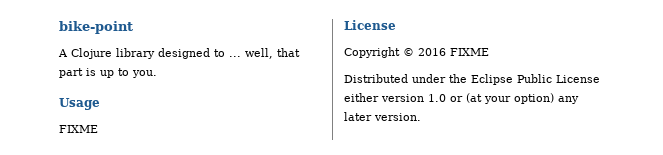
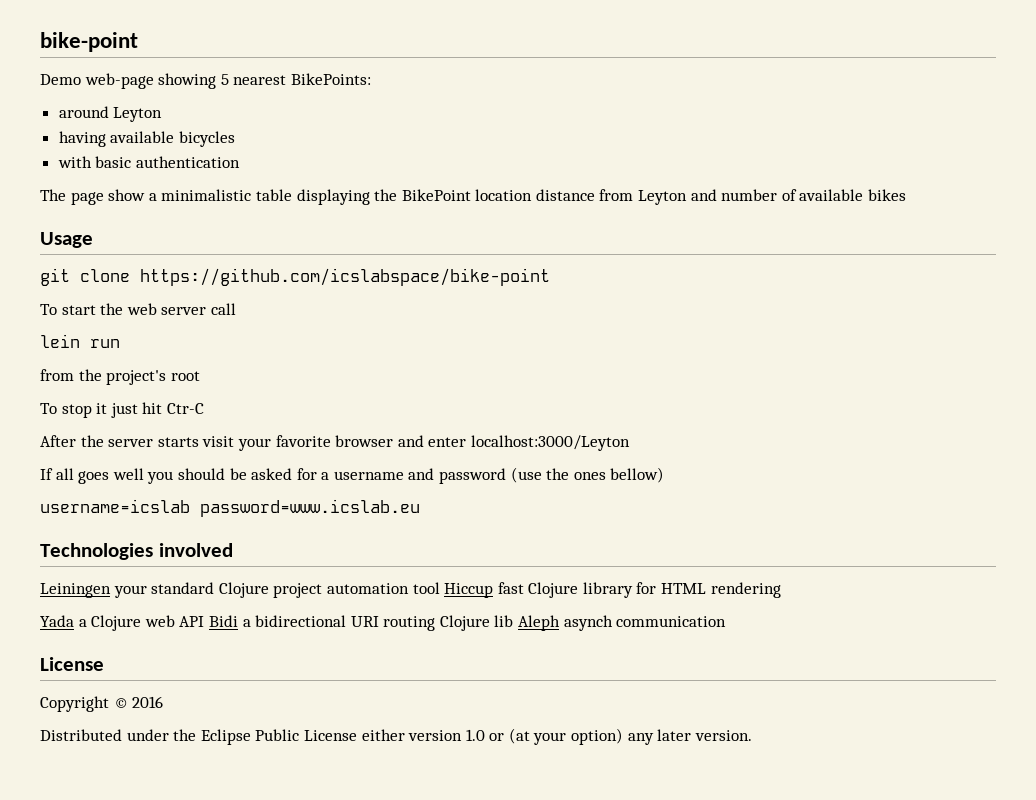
- A Clojure library designed to ... well, that part is up to you.
+ Demo web-page showing 5 nearest BikePoints:
+ around Leyton
+ having available bicycles
+ with basic authentication
+ The page show a minimalistic table displaying the BikePoint location distance from Leyton and number of available bikes
  Usage
- FIXME
+ git clone https://github.com/icslabspace/bike-point
+ To start the web server call
+ lein run
+ from the project's root
+ To stop it just hit Ctr-C
+ After the server starts visit your favorite browser and enter localhost:3000/Leyton
+ If all goes well you should be asked for a username and password (use the ones bellow)
+ username=icslab password=www.icslab.eu
+ Technologies involved
+ Leiningen your standard Clojure project automation tool Hiccup fast Clojure library for HTML rendering
+ Yada a Clojure web API Bidi a bidirectional URI routing Clojure lib Aleph asynch communication
- Copyright © 2016 FIXME
+ Copyright © 2016

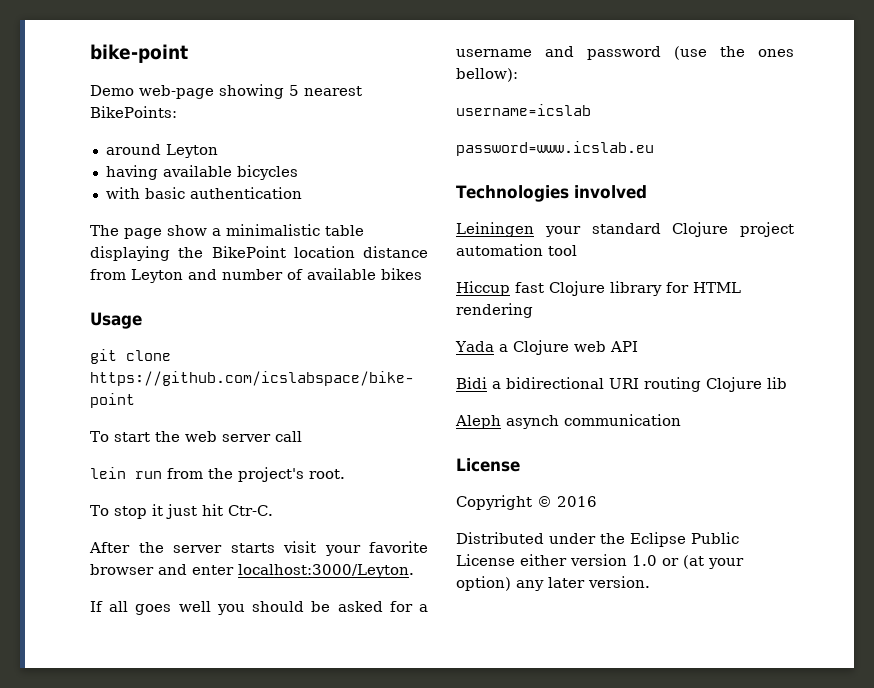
- lein run
- from the project's root
+ lein run from the project's root.
- To stop it just hit Ctr-C
+ To stop it just hit Ctr-C.
- After the server starts visit your favorite browser and enter localhost:3000/Leyton
+ After the server starts visit your favorite browser and enter localhost:3000/Leyton.
- If all goes well you should be asked for a username and password (use the ones bellow)
+ If all goes well you should be asked for a username and password (use the ones bellow):
- username=icslab password=www.icslab.eu
+ username=icslab
+ password=www.icslab.eu
- Leiningen your standard Clojure project automation tool Hiccup fast Clojure library for HTML rendering
+ Leiningen your standard Clojure project automation tool
+ Hiccup fast Clojure library for HTML rendering
- Yada a Clojure web API Bidi a bidirectional URI routing Clojure lib Aleph asynch communication
+ Yada a Clojure web API
+ Bidi a bidirectional URI routing Clojure lib
+ Aleph asynch communication

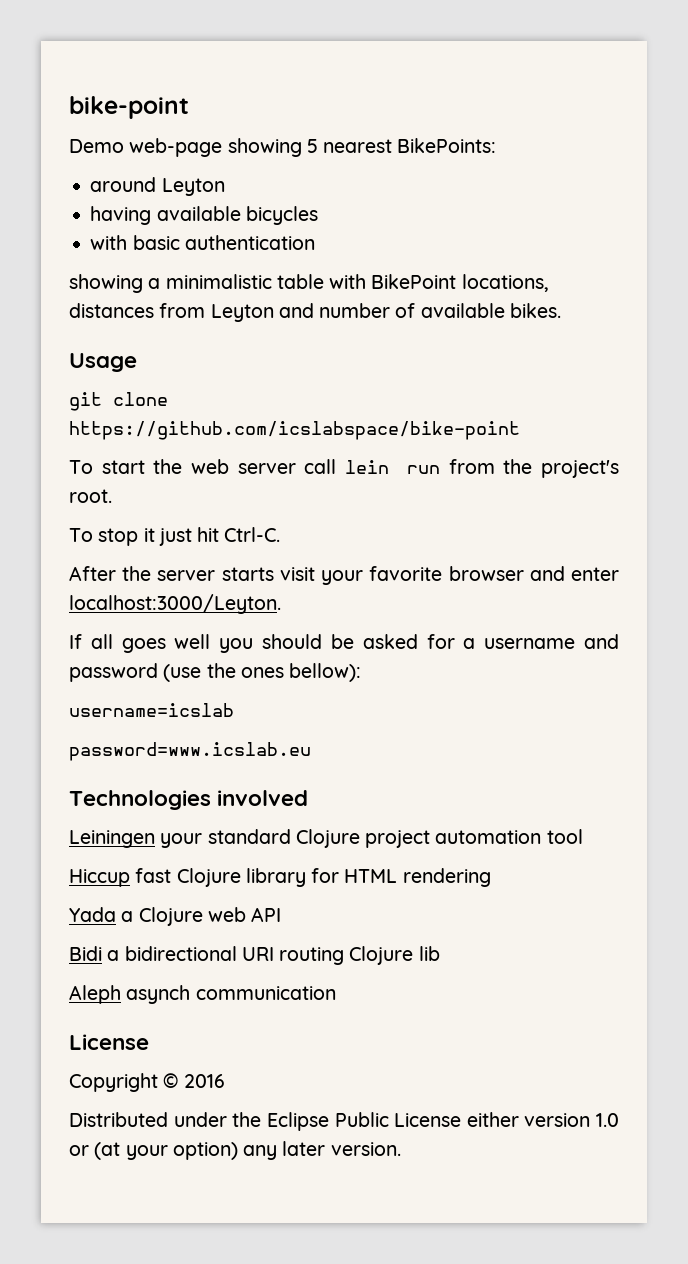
- The page show a minimalistic table displaying the BikePoint location distance from Leyton and number of available bikes
+ showing a minimalistic table with BikePoint locations, distances from Leyton and number of available bikes.
- To start the web server call
- lein run from the project's root.
+ To start the web server call lein run from the project's root.
- To stop it just hit Ctr-C.
+ To stop it just hit Ctrl-C.

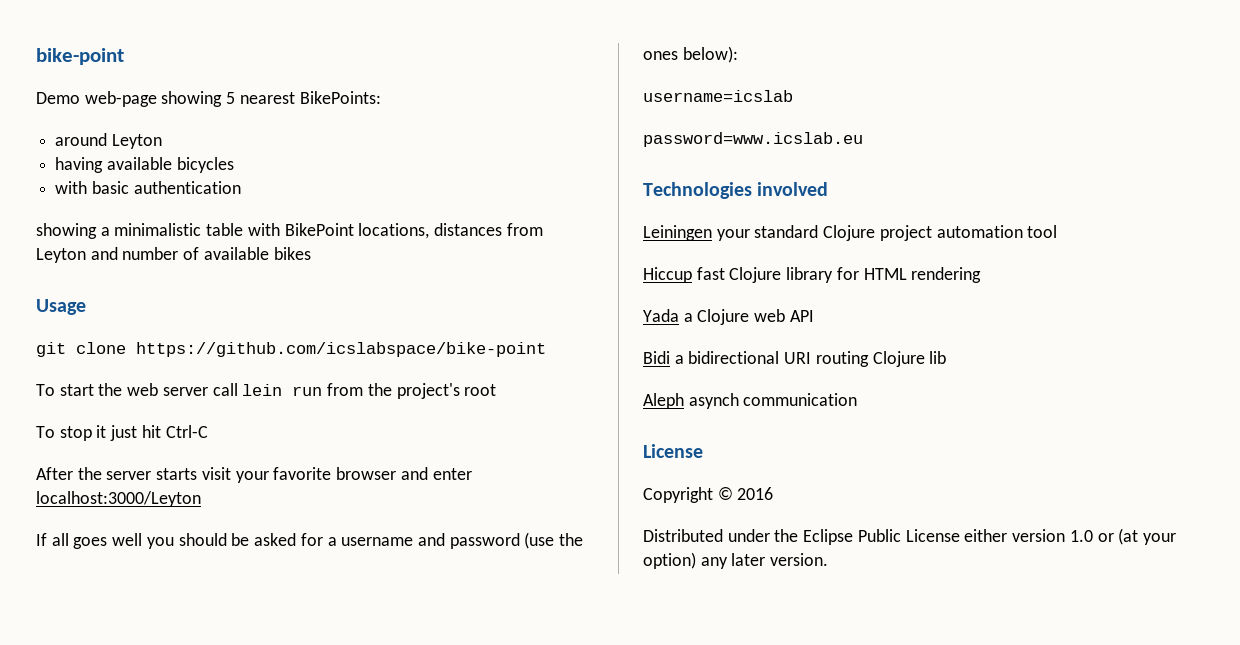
- showing a minimalistic table with BikePoint locations, distances from Leyton and number of available bikes.
+ showing a minimalistic table with BikePoint locations, distances from Leyton and number of available bikes
- To start the web server call lein run from the project's root.
+ To start the web server call lein run from the project's root
- To stop it just hit Ctrl-C.
+ To stop it just hit Ctrl-C
- After the server starts visit your favorite browser and enter localhost:3000/Leyton.
+ After the server starts visit your favorite browser and enter localhost:3000/Leyton
- If all goes well you should be asked for a username and password (use the ones bellow):
+ If all goes well you should be asked for a username and password (use the ones below):

